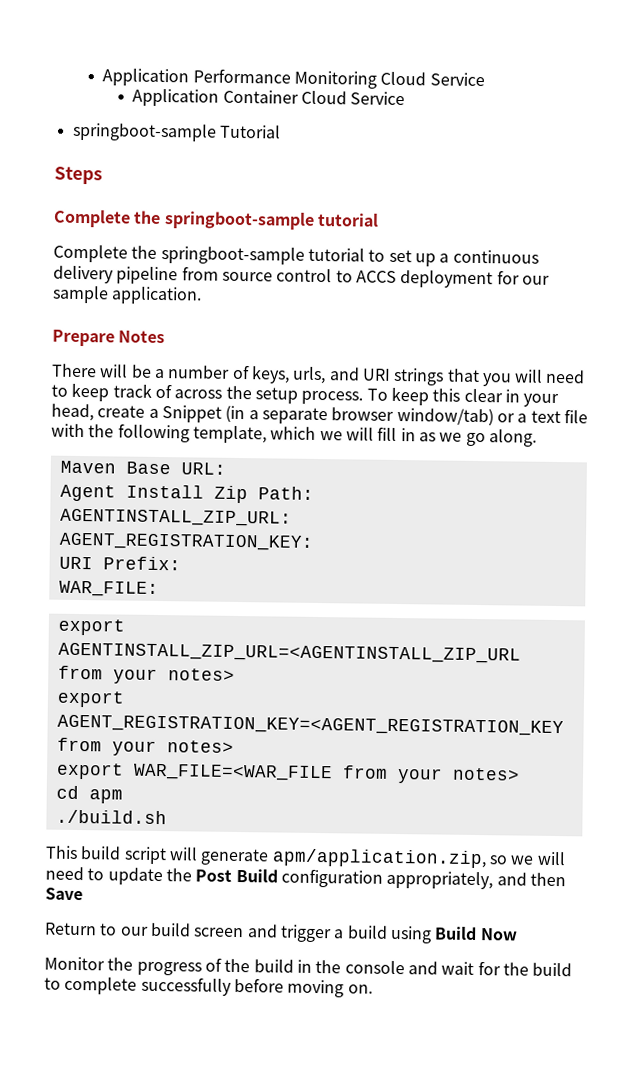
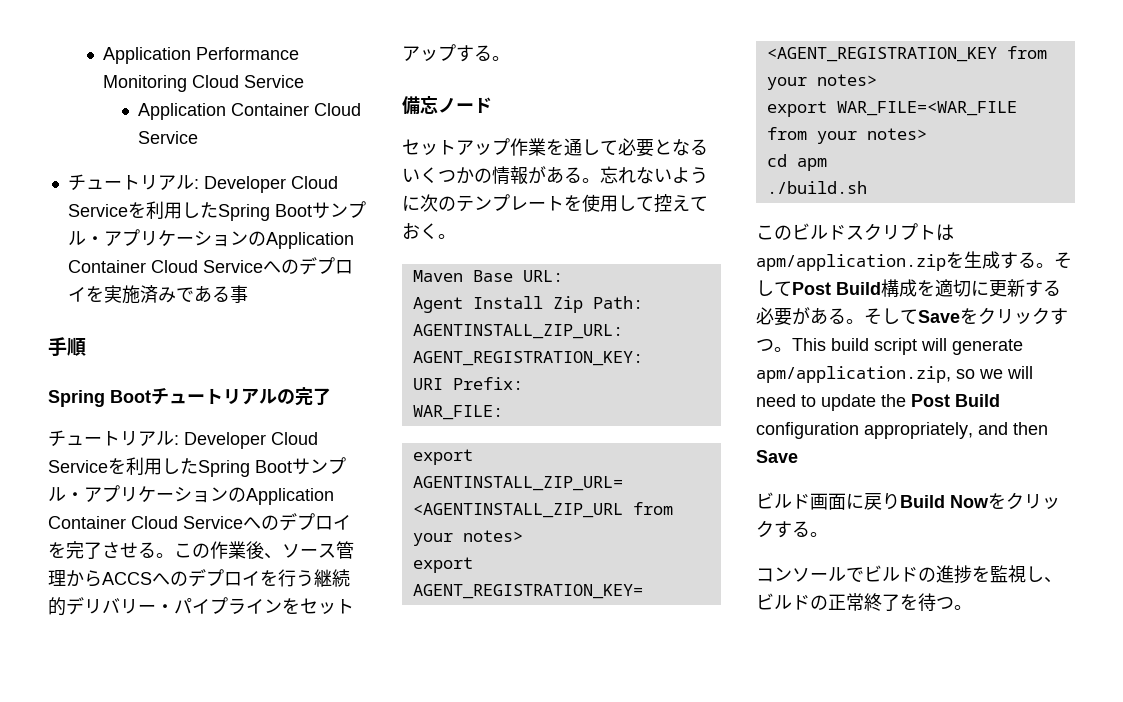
- springboot-sample Tutorial
- Steps
- Complete the springboot-sample tutorial
- Complete the springboot-sample tutorial to set up a continuous delivery pipeline from source control to ACCS deployment for our sample application.
- Prepare Notes
- There will be a number of keys, urls, and URI strings that you will need to keep track of across the setup process. To keep this clear in your head, create a Snippet (in a separate browser window/tab) or a text file with the following template, which we will fill in as we go along.
+ チュートリアル: Developer Cloud Serviceを利用したSpring Bootサンプル・アプリケーションのApplication Container Cloud Serviceへのデプロイを実施済みである事
+ 手順
+ Spring Bootチュートリアルの完了
+ チュートリアル: Developer Cloud Serviceを利用したSpring Bootサンプル・アプリケーションのApplication Container Cloud Serviceへのデプロイを完了させる。この作業後、ソース管理からACCSへのデプロイを行う継続的デリバリー・パイプラインをセットアップする。
+ 備忘ノード
+ セットアップ作業を通して必要となるいくつかの情報がある。忘れないように次のテンプレートを使用して控えておく。
+ このビルドスクリプトはapm/application.zipを生成する。そしてPost Build構成を適切に更新する必要がある。そしてSaveをクリックすつ。
- Return to our build screen and trigger a build using Build Now
- Monitor the progress of the build in the console and wait for the build to complete successfully before moving on.
+ ビルド画面に戻りBuild Nowをクリックする。
+ コンソールでビルドの進捗を監視し、ビルドの正常終了を待つ。

